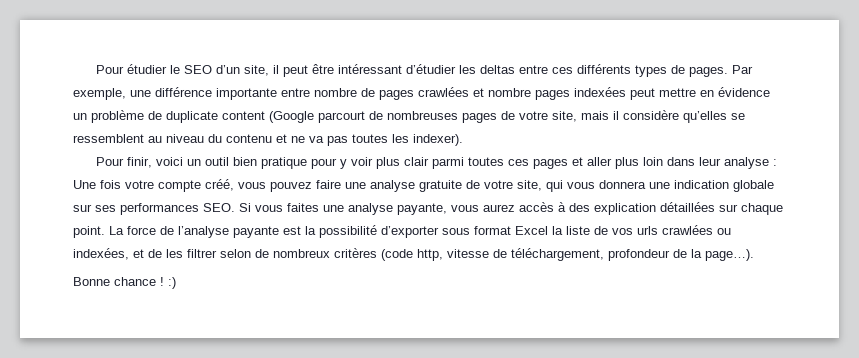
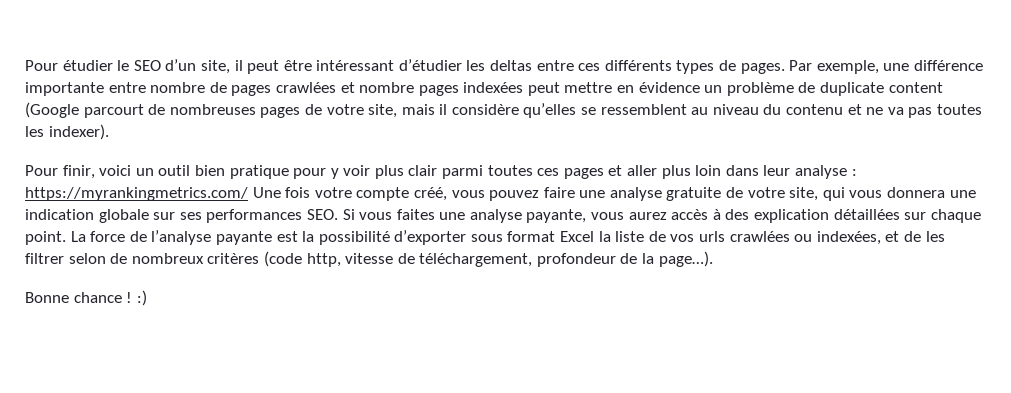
- Une fois votre compte créé, vous pouvez faire une analyse gratuite de votre site, qui vous donnera une indication globale sur ses performances SEO. Si vous faites une analyse payante, vous aurez accès à des explication détaillées sur chaque point.
+ https://myrankingmetrics.com/ Une fois votre compte créé, vous pouvez faire une analyse gratuite de votre site, qui vous donnera une indication globale sur ses performances SEO. Si vous faites une analyse payante, vous aurez accès à des explication détaillées sur chaque point.

